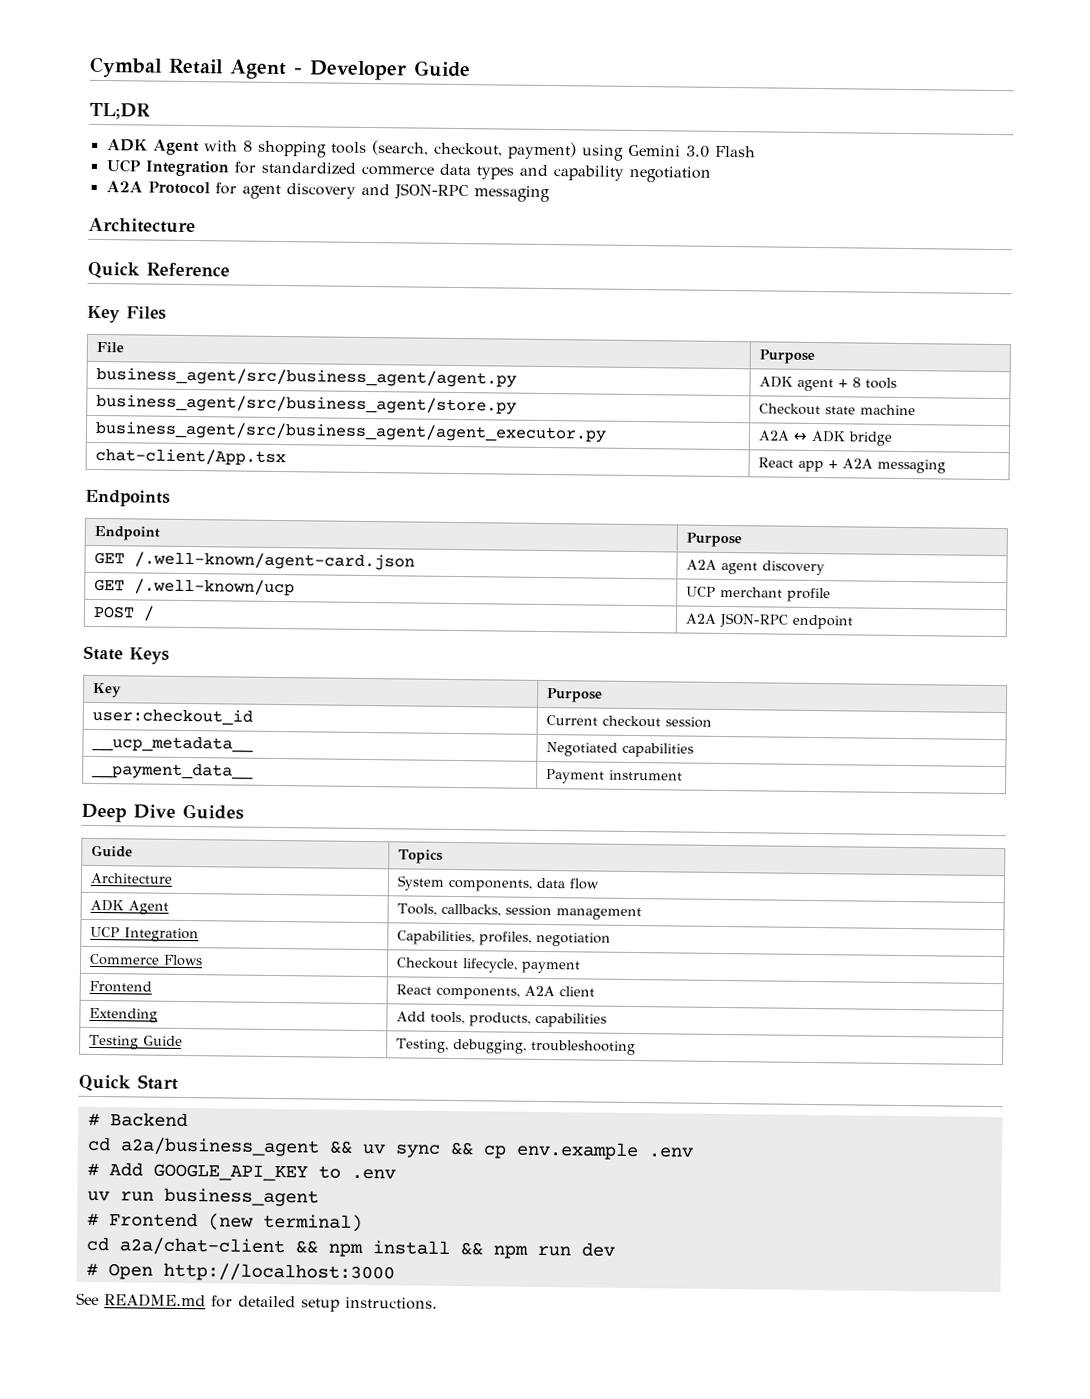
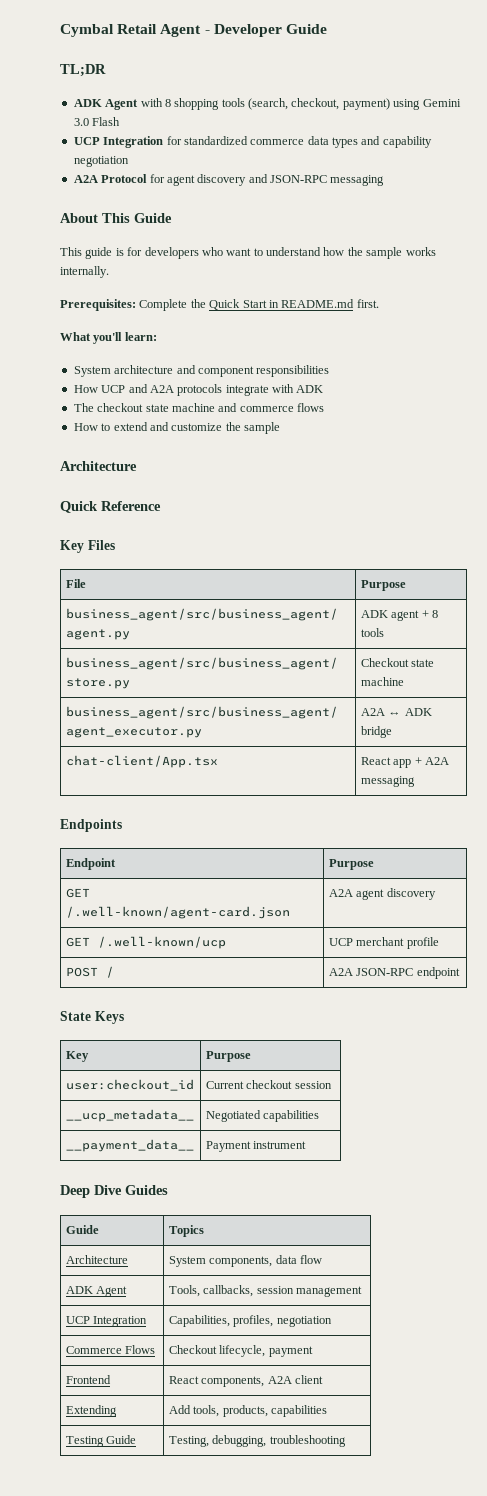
+ About This Guide
+ This guide is for developers who want to understand how the sample works internally.
+ Prerequisites: Complete the Quick Start in README.md first.
+ What you'll learn:
+ System architecture and component responsibilities
+ How UCP and A2A protocols integrate with ADK
+ The checkout state machine and commerce flows
+ How to extend and customize the sample
- Quick Start
- # Backend
- cd a2a/business_agent && uv sync && cp env.example .env
- # Add GOOGLE_API_KEY to .env
- uv run business_agent
- # Frontend (new terminal)
- cd a2a/chat-client && npm install && npm run dev
- # Open http://localhost:3000
- See README.md for detailed setup instructions.

